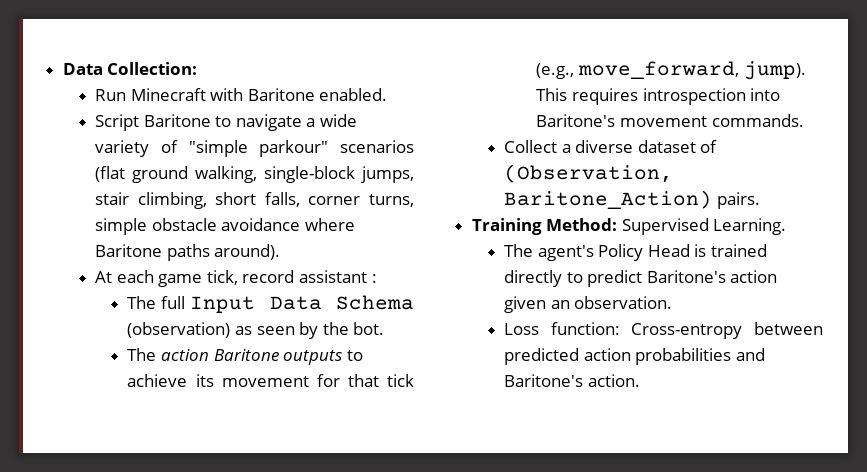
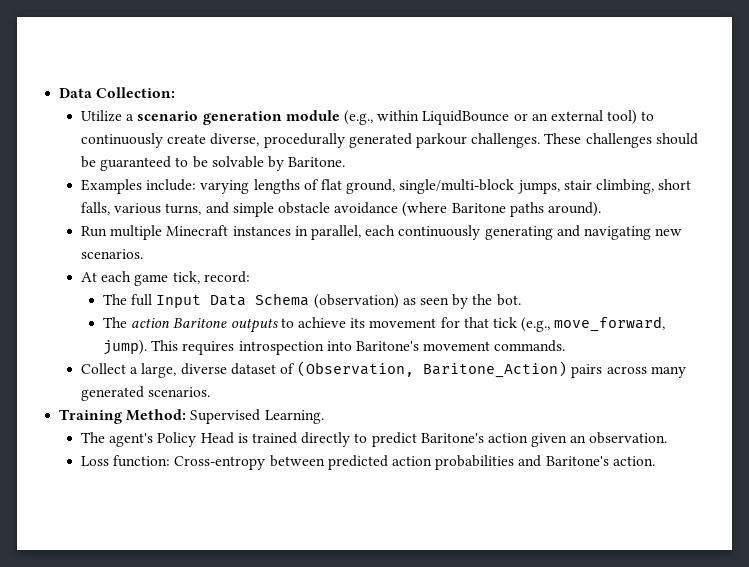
- Run Minecraft with Baritone enabled.
- Script Baritone to navigate a wide variety of "simple parkour" scenarios (flat ground walking, single-block jumps, stair climbing, short falls, corner turns, simple obstacle avoidance where Baritone paths around).
+ Utilize a scenario generation module (e.g., within LiquidBounce or an external tool) to continuously create diverse, procedurally generated parkour challenges. These challenges should be guaranteed to be solvable by Baritone.
+ Examples include: varying lengths of flat ground, single/multi-block jumps, stair climbing, short falls, various turns, and simple obstacle avoidance (where Baritone paths around).
+ Run multiple Minecraft instances in parallel, each continuously generating and navigating new scenarios.
- At each game tick, record assistant :
+ At each game tick, record:
- Collect a diverse dataset of (Observation, Baritone_Action) pairs.
+ Collect a large, diverse dataset of (Observation, Baritone_Action) pairs across many generated scenarios.

